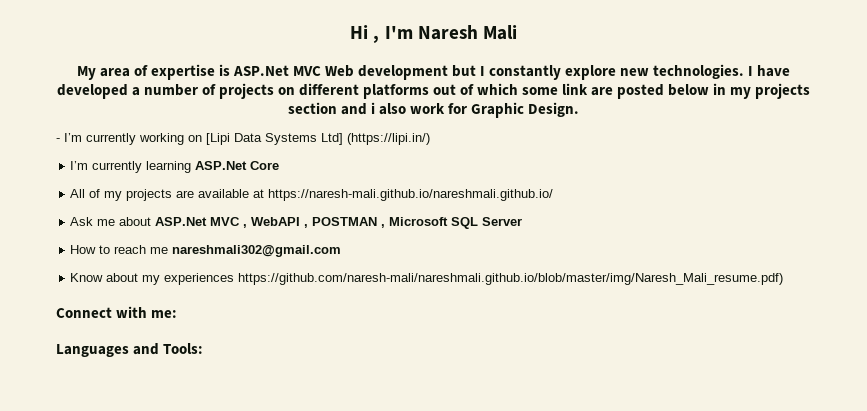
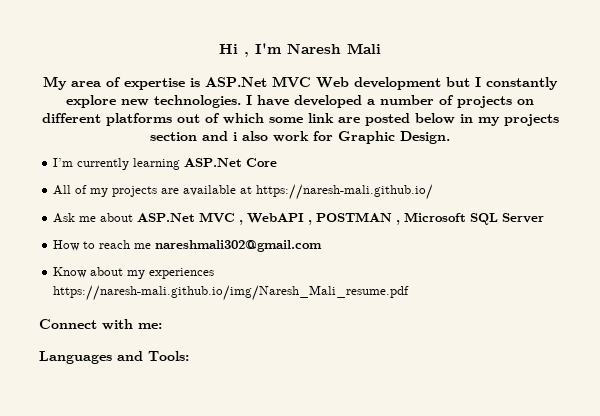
- - I’m currently working on [Lipi Data Systems Ltd] (https://lipi.in/)
- All of my projects are available at https://naresh-mali.github.io/nareshmali.github.io/
+ All of my projects are available at https://naresh-mali.github.io/
- Know about my experiences https://github.com/naresh-mali/nareshmali.github.io/blob/master/img/Naresh_Mali_resume.pdf)
+ Know about my experiences https://naresh-mali.github.io/img/Naresh_Mali_resume.pdf

